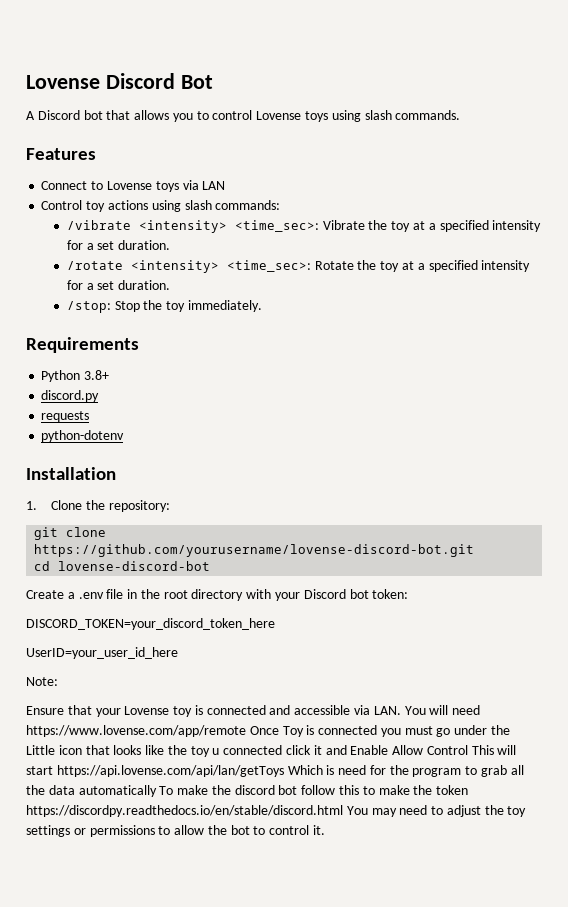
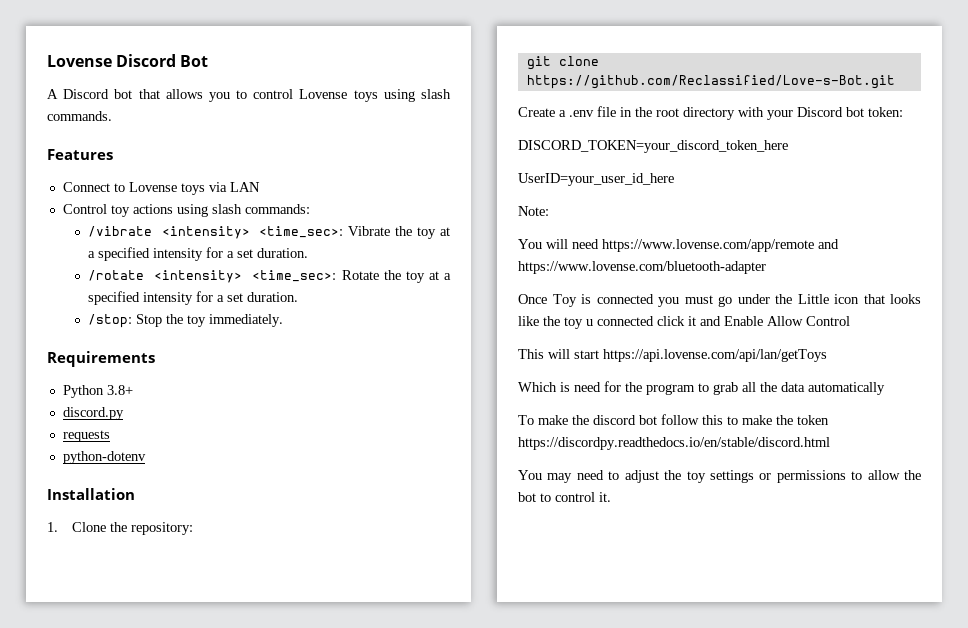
- git clone https://github.com/yourusername/lovense-discord-bot.git
- cd lovense-discord-bot
+ git clone https://github.com/Reclassified/Love-s-Bot.git
- Ensure that your Lovense toy is connected and accessible via LAN. You will need https://www.lovense.com/app/remote Once Toy is connected you must go under the Little icon that looks like the toy u connected click it and Enable Allow Control This will start https://api.lovense.com/api/lan/getToys Which is need for the program to grab all the data automatically To make the discord bot follow this to make the token https://discordpy.readthedocs.io/en/stable/discord.html You may need to adjust the toy settings or permissions to allow the bot to control it.
+ You will need https://www.lovense.com/app/remote and https://www.lovense.com/bluetooth-adapter
+ Once Toy is connected you must go under the Little icon that looks like the toy u connected click it and Enable Allow Control
+ This will start https://api.lovense.com/api/lan/getToys
+ Which is need for the program to grab all the data automatically
+ To make the discord bot follow this to make the token https://discordpy.readthedocs.io/en/stable/discord.html
+ You may need to adjust the toy settings or permissions to allow the bot to control it.

